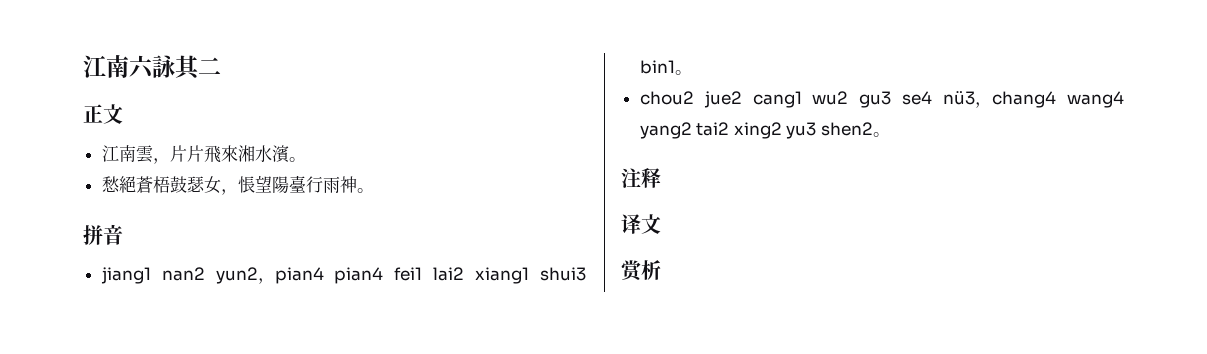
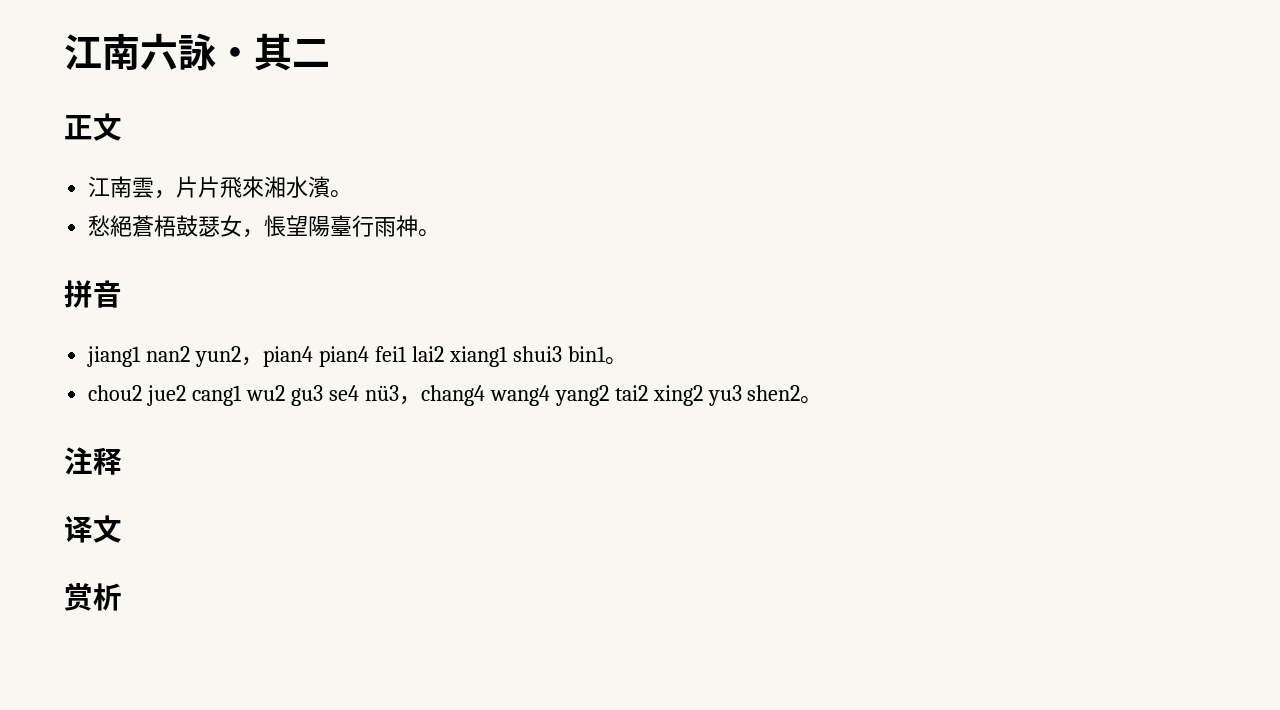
- 江南六詠其二
+ 江南六詠・其二

